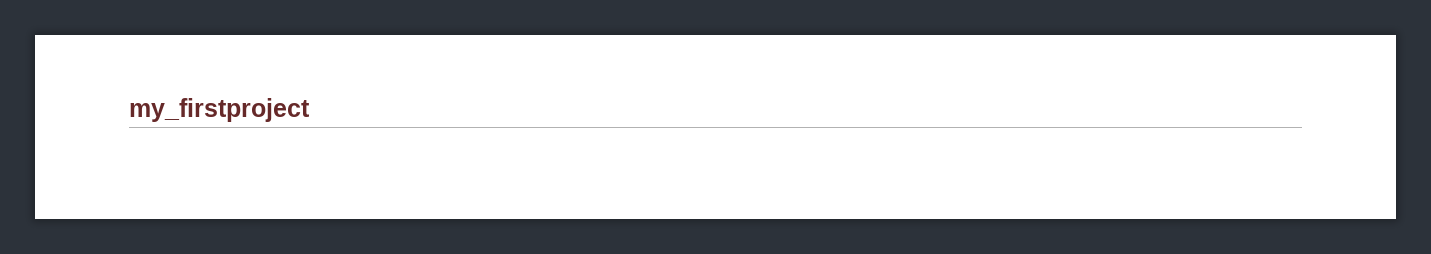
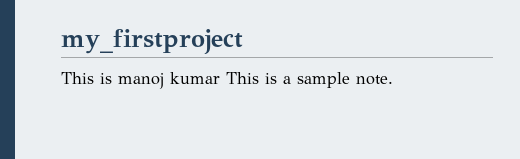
+ This is manoj kumar This is a sample note.

